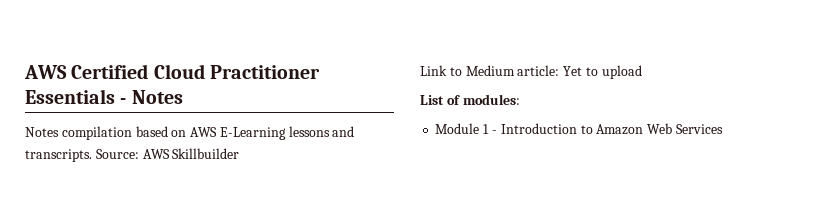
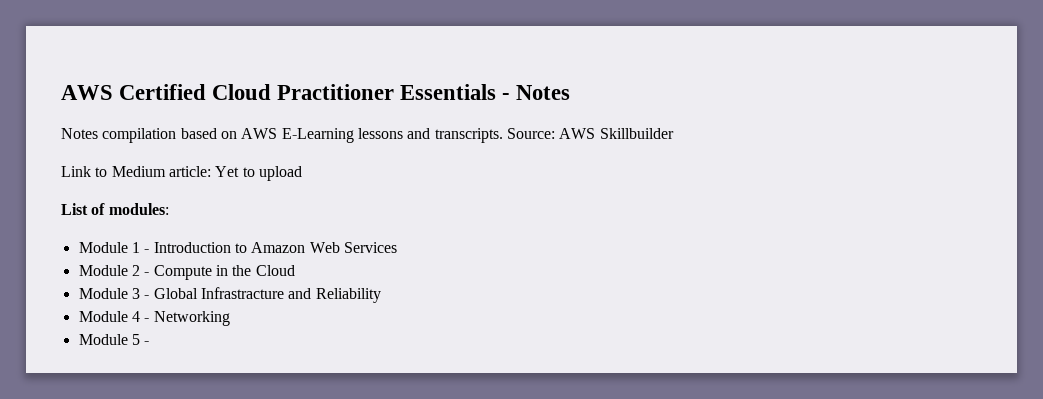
+ Module 2 - Compute in the Cloud
+ Module 3 - Global Infrastracture and Reliability
+ Module 4 - Networking
+ Module 5 -

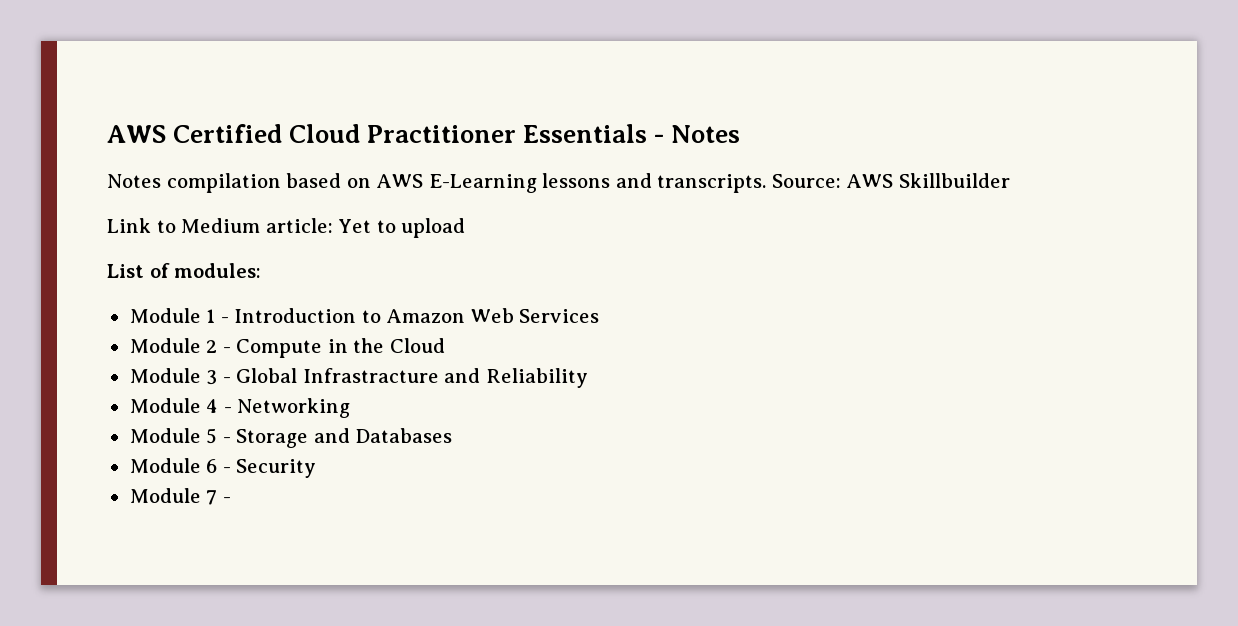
- Module 5 -
+ Module 5 - Storage and Databases
+ Module 6 - Security
+ Module 7 -

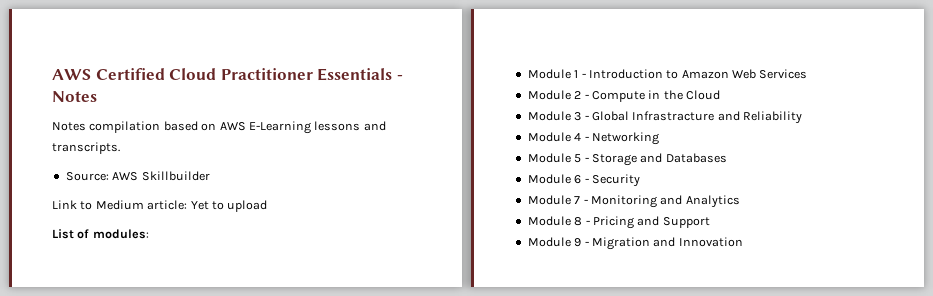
- Notes compilation based on AWS E-Learning lessons and transcripts. Source: AWS Skillbuilder
+ Notes compilation based on AWS E-Learning lessons and transcripts.
+ Source: AWS Skillbuilder
- Module 7 -
+ Module 7 - Monitoring and Analytics
+ Module 8 - Pricing and Support
+ Module 9 - Migration and Innovation

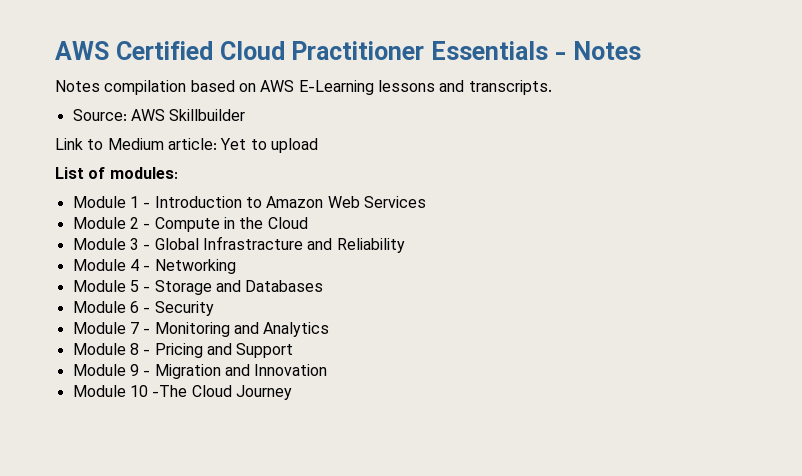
+ Module 10 -The Cloud Journey

